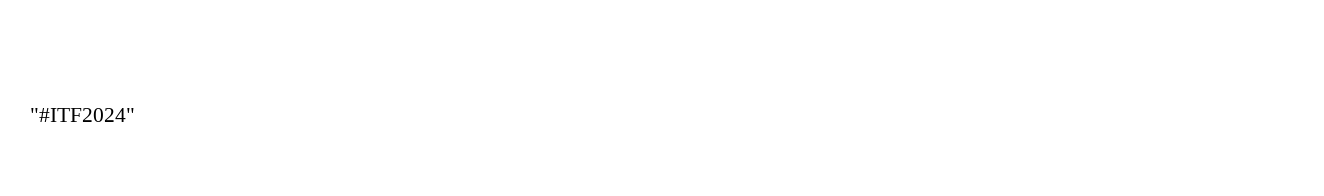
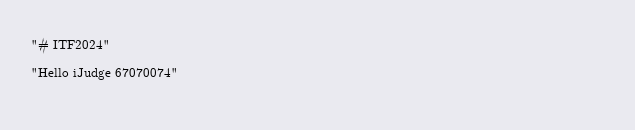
- "#ITF2024"
+ "# ITF2024"
+ "Hello iJudge 67070074"

